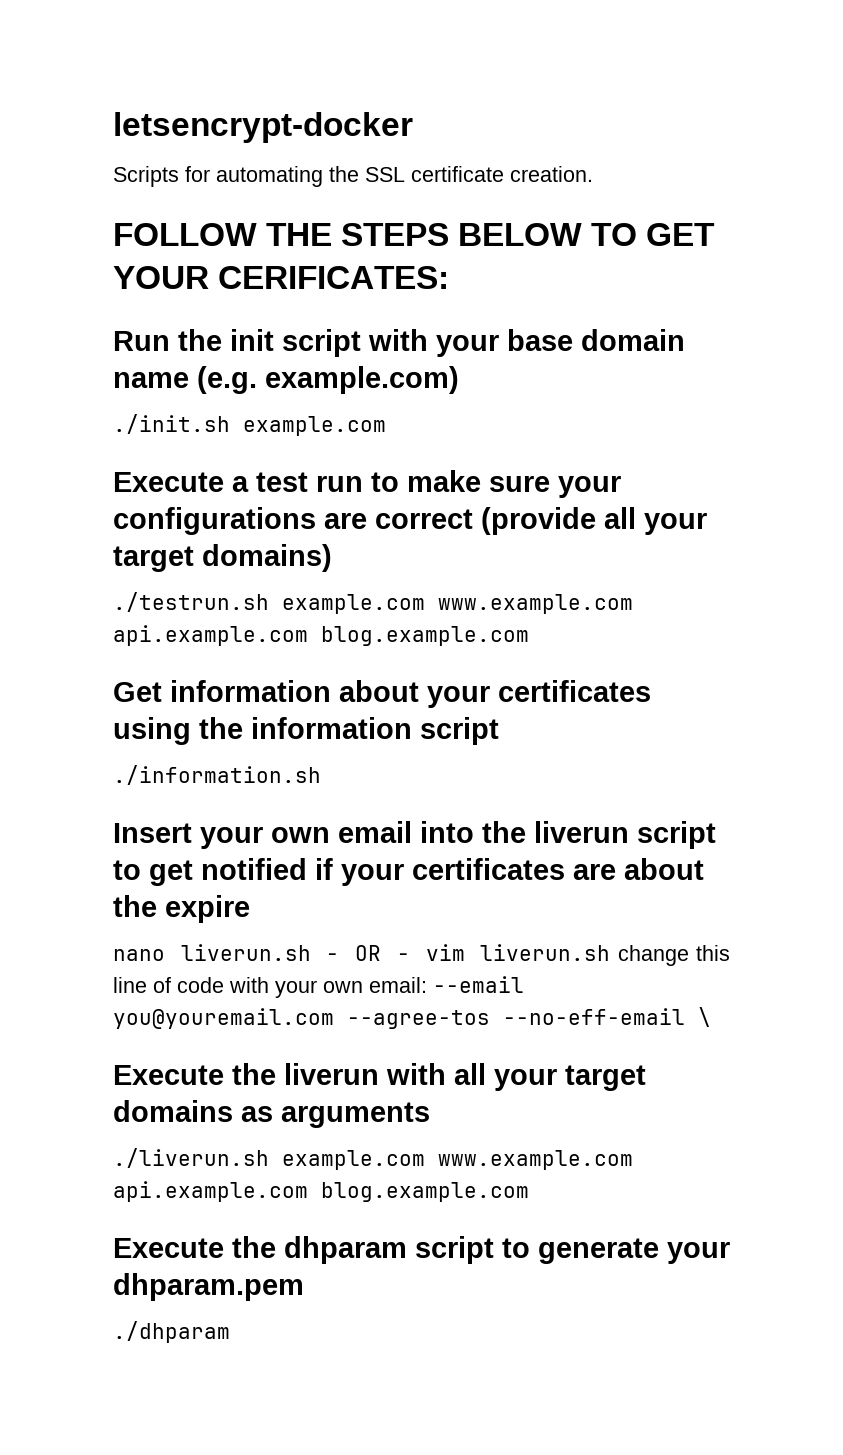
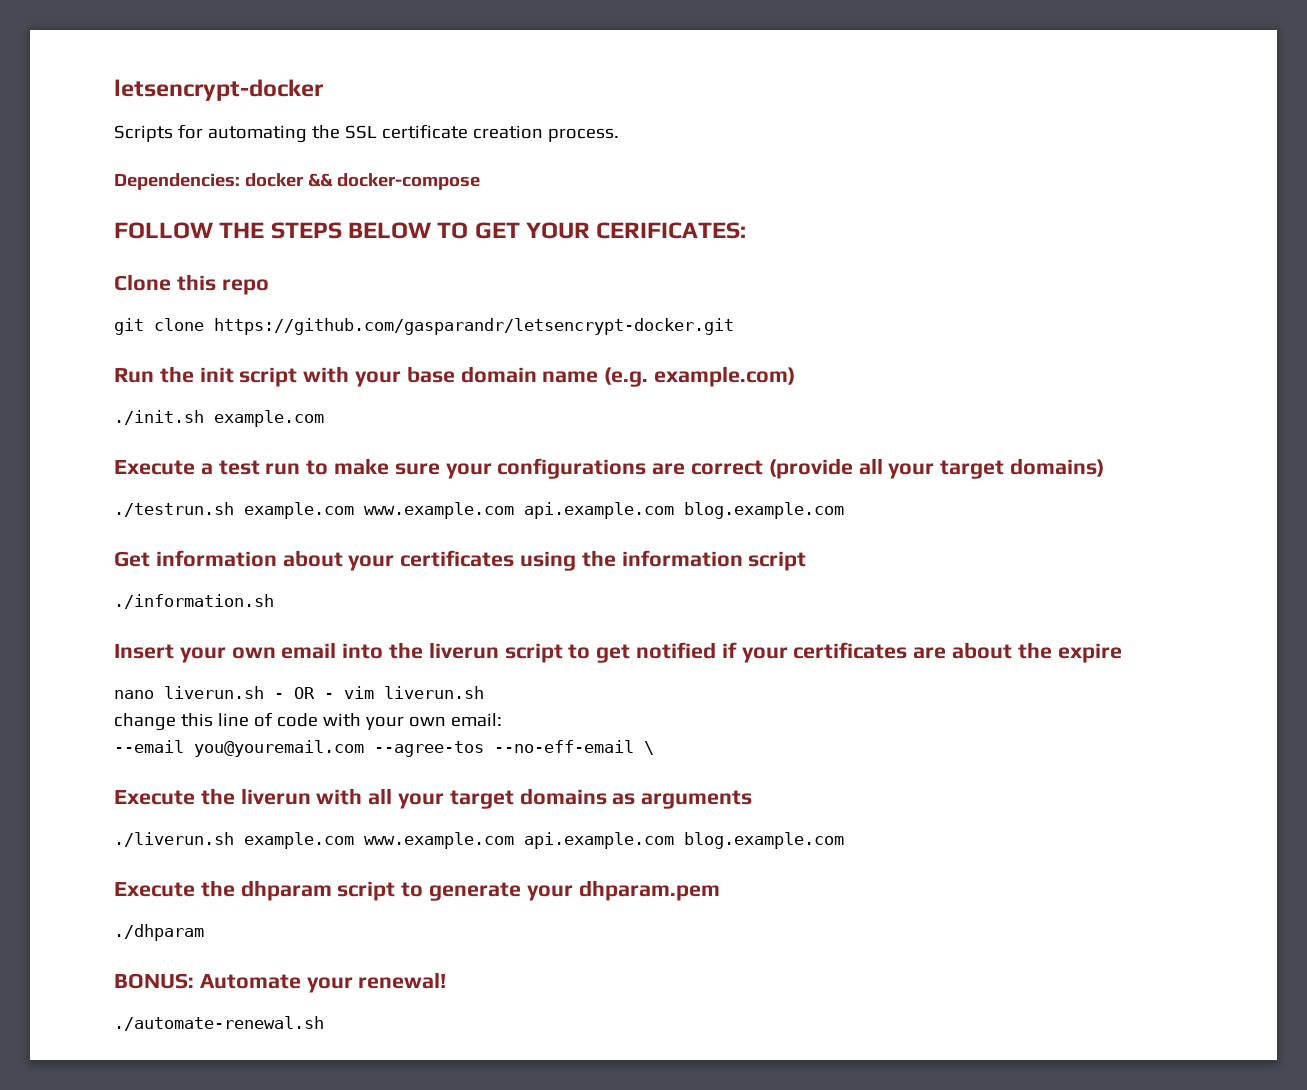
- Scripts for automating the SSL certificate creation.
+ Scripts for automating the SSL certificate creation process.
+ Dependencies: docker && docker-compose
+ Clone this repo
+ git clone https://github.com/gasparandr/letsencrypt-docker.git
- nano liverun.sh - OR - vim liverun.sh change this line of code with your own email: --email you@youremail.com --agree-tos --no-eff-email \
+ nano liverun.sh - OR - vim liverun.sh
+ change this line of code with your own email:
+ --email you@youremail.com --agree-tos --no-eff-email \
+ BONUS: Automate your renewal!
+ ./automate-renewal.sh

